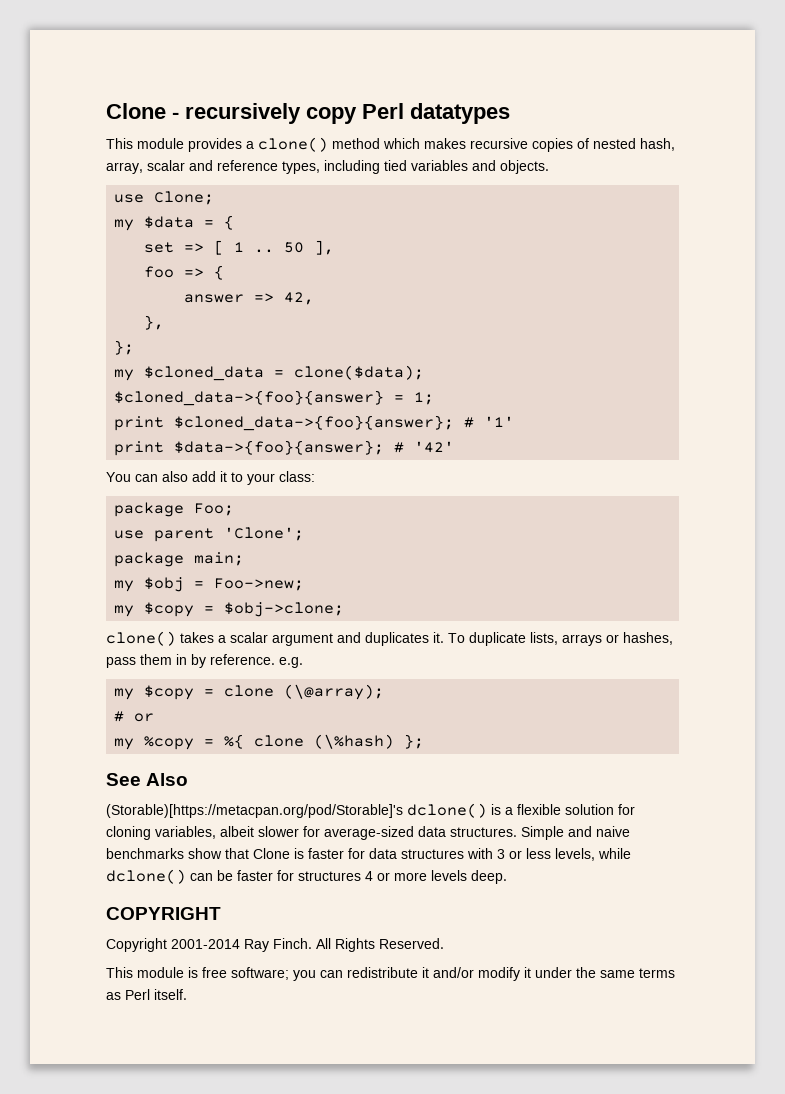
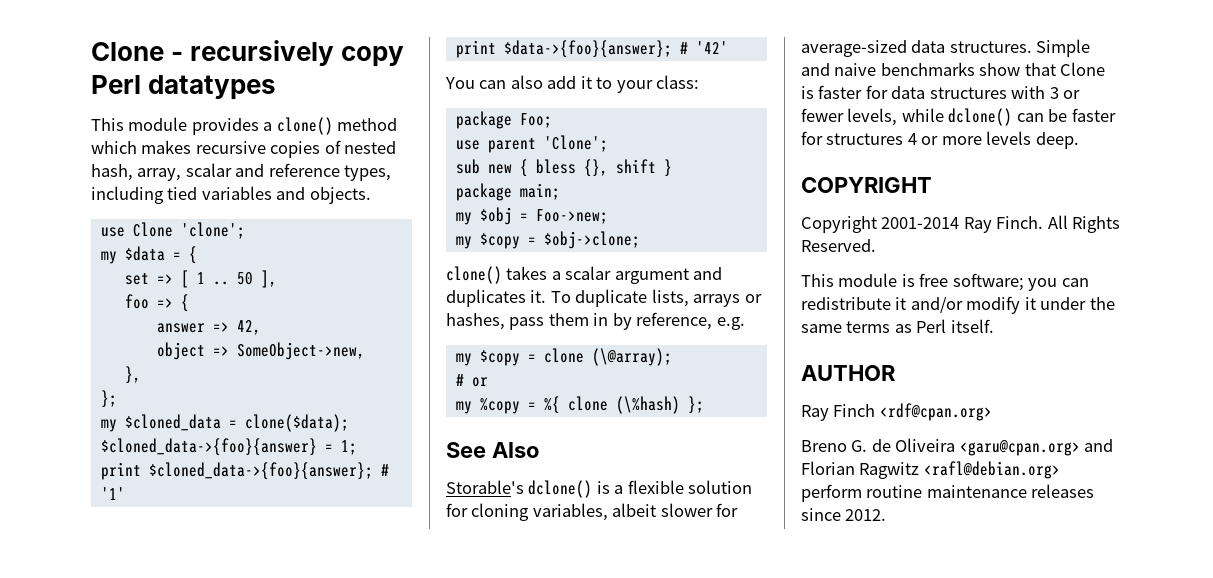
- use Clone;
+ use Clone 'clone';
+ object => SomeObject->new,
+ sub new { bless {}, shift }
- To duplicate lists, arrays or hashes, pass them in by reference. e.g.
+ To duplicate lists, arrays or hashes, pass them in by reference, e.g.
- (Storable)[https://metacpan.org/pod/Storable]'s dclone() is a flexible solution for cloning variables, albeit slower for average-sized data structures.
+ Storable's dclone() is a flexible solution for cloning variables, albeit slower for average-sized data structures.
- Simple and naive benchmarks show that Clone is faster for data structures with 3 or less levels, while dclone() can be faster for structures 4 or more levels deep.
+ Simple and naive benchmarks show that Clone is faster for data structures with 3 or fewer levels, while dclone() can be faster for structures 4 or more levels deep.
+ AUTHOR
+ Ray Finch <rdf@cpan.org>
+ Breno G. de Oliveira <garu@cpan.org> and Florian Ragwitz <rafl@debian.org> perform routine maintenance releases since 2012.

